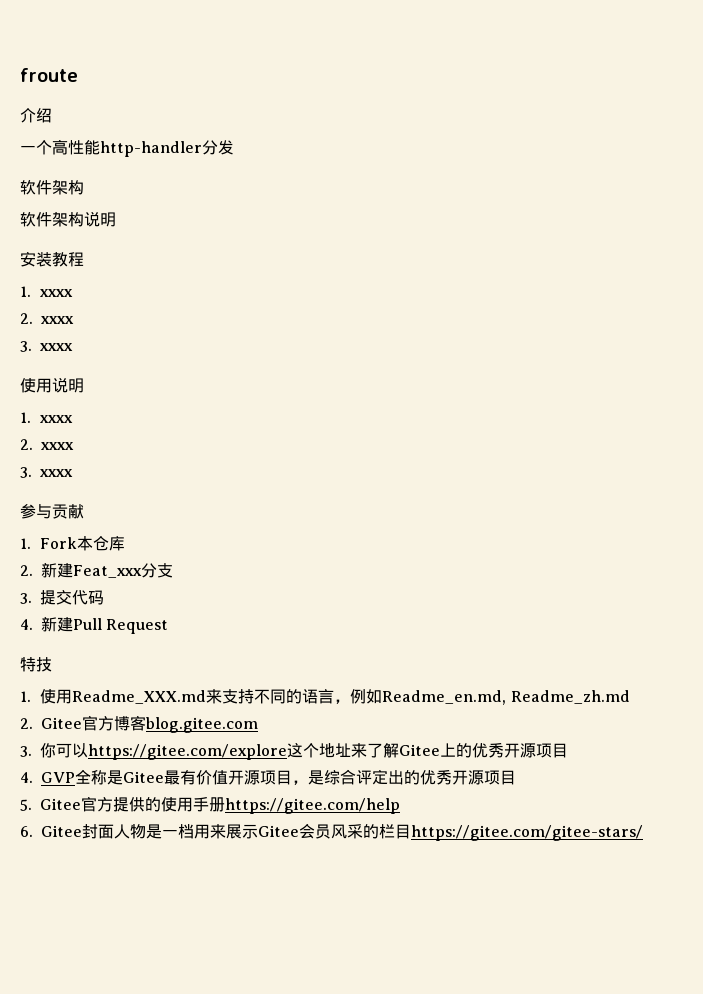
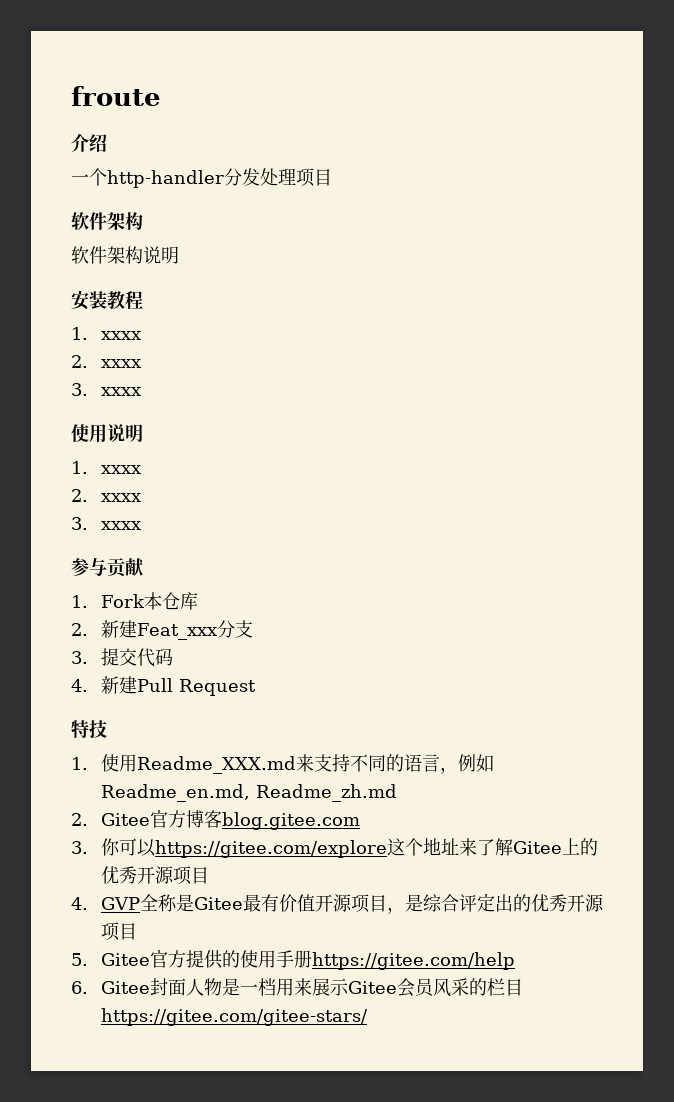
- 一个高性能http-handler分发
+ 一个http-handler分发处理项目

